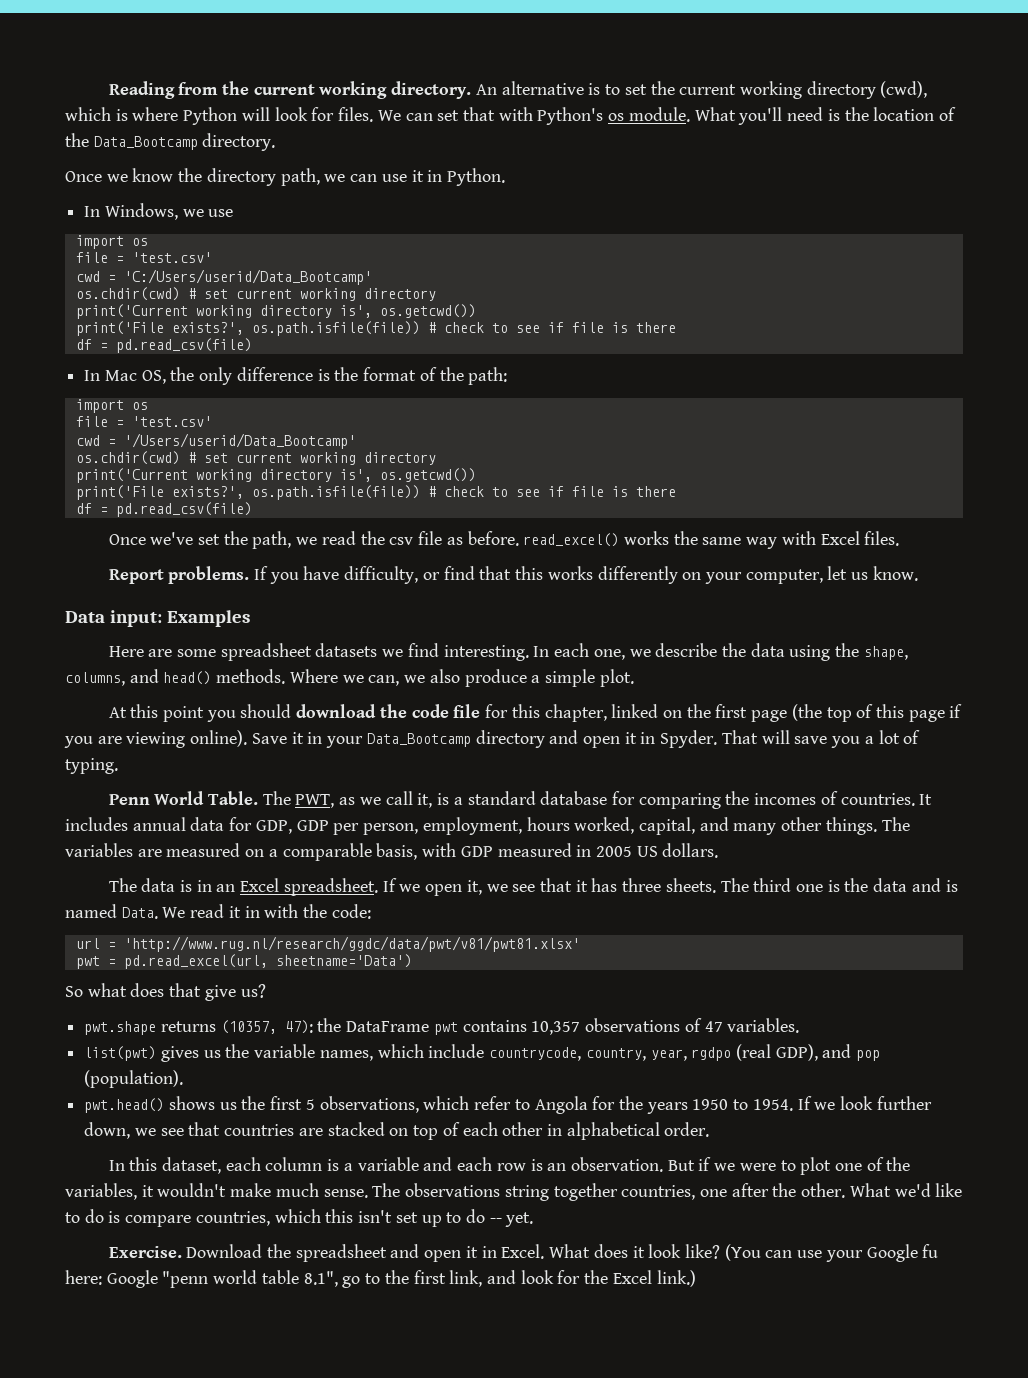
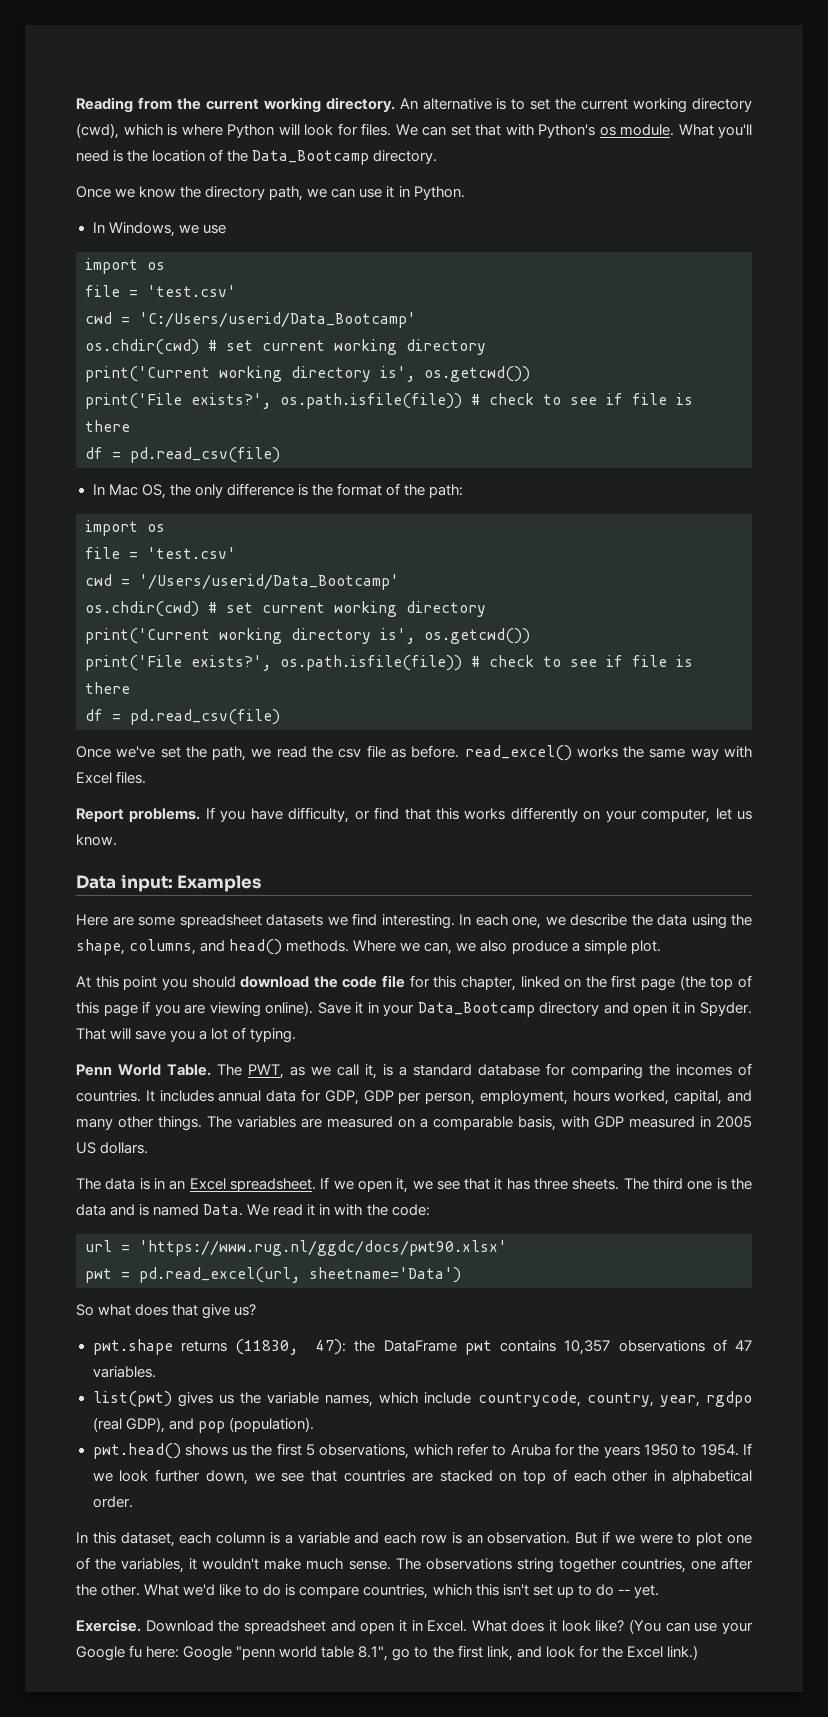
- url = 'http://www.rug.nl/research/ggdc/data/pwt/v81/pwt81.xlsx'
+ url = 'https://www.rug.nl/ggdc/docs/pwt90.xlsx'
- pwt.shape returns (10357, 47): the DataFrame pwt contains 10,357 observations of 47 variables.
+ pwt.shape returns (11830, 47): the DataFrame pwt contains 10,357 observations of 47 variables.
- pwt.head() shows us the first 5 observations, which refer to Angola for the years 1950 to 1954.
+ pwt.head() shows us the first 5 observations, which refer to Aruba for the years 1950 to 1954.

